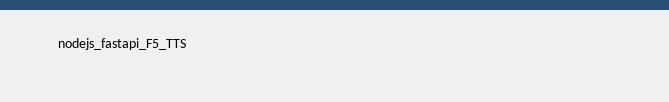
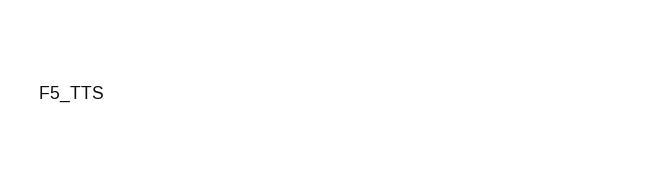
- nodejs_fastapi_F5_TTS
+ F5_TTS

